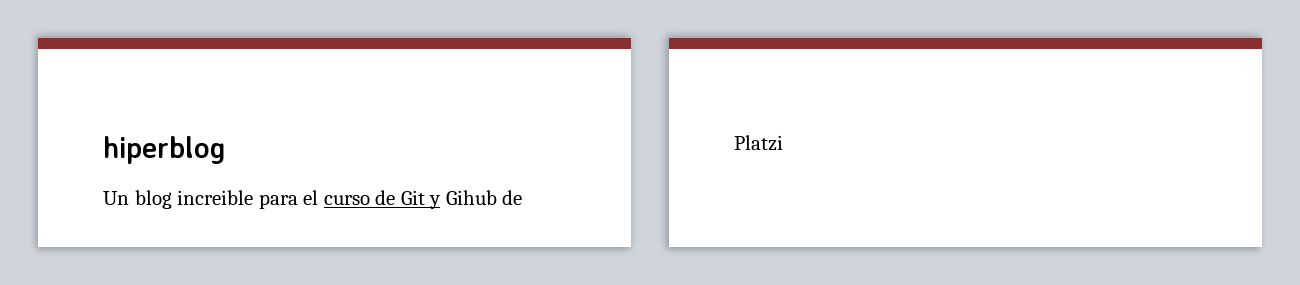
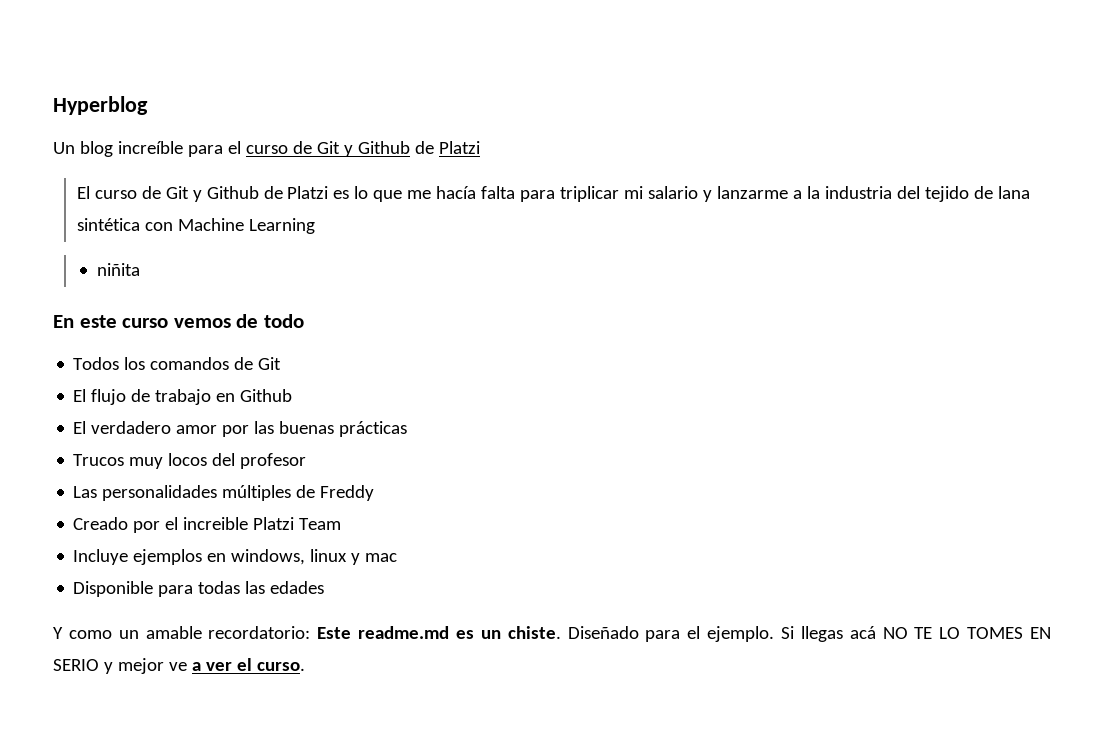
- hiperblog
+ Hyperblog
- Un blog increible para el curso de Git y Gihub de Platzi
+ Un blog increíble para el curso de Git y Github de Platzi
+ El curso de Git y Github de Platzi es lo que me hacía falta para triplicar mi salario y lanzarme a la industria del tejido de lana sintética con Machine Learning
+ niñita
+ En este curso vemos de todo
+ Todos los comandos de Git
+ El flujo de trabajo en Github
+ El verdadero amor por las buenas prácticas
+ Trucos muy locos del profesor
+ Las personalidades múltiples de Freddy
+ Creado por el increible Platzi Team
+ Incluye ejemplos en windows, linux y mac
+ Disponible para todas las edades
+ Y como un amable recordatorio: Este readme.md es un chiste. Diseñado para el ejemplo. Si llegas acá NO TE LO TOMES EN SERIO y mejor ve a ver el curso.

